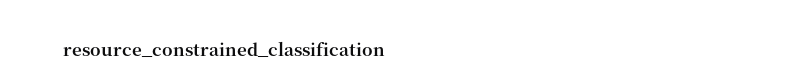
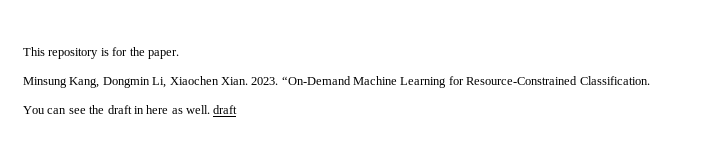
- resource_constrained_classification
+ This repository is for the paper.
+ Minsung Kang, Dongmin Li, Xiaochen Xian. 2023. “On-Demand Machine Learning for Resource-Constrained Classification.
+ You can see the draft in here as well. draft

